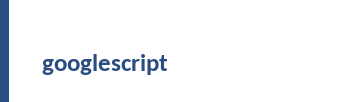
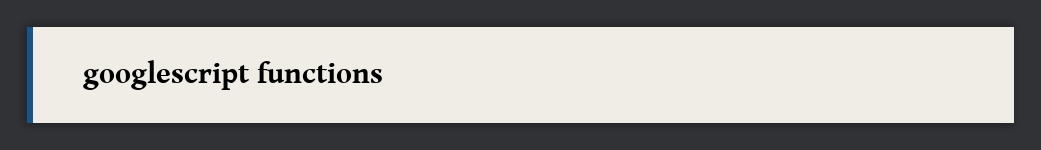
- googlescript
+ googlescript functions

